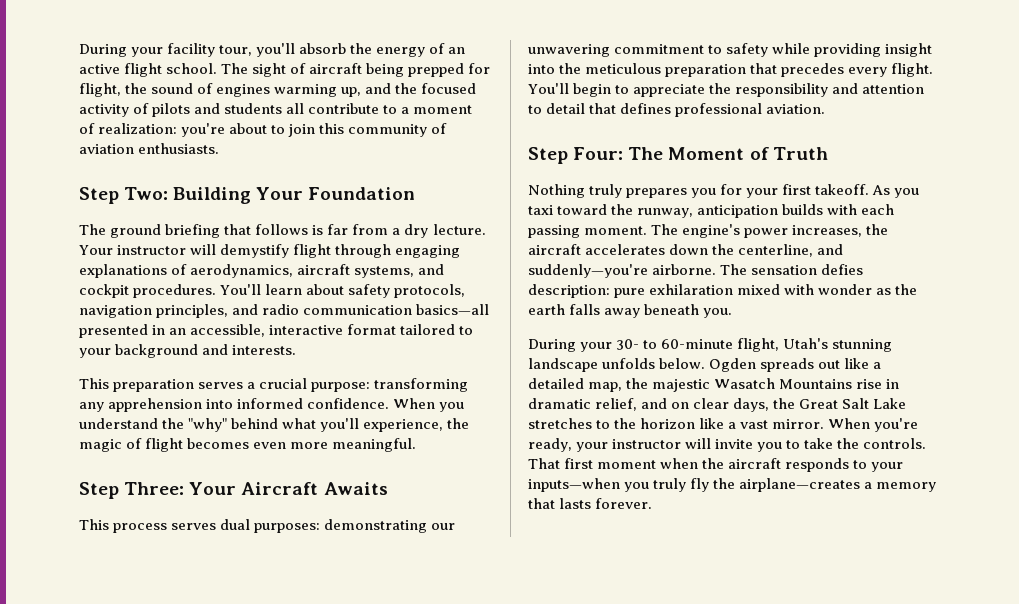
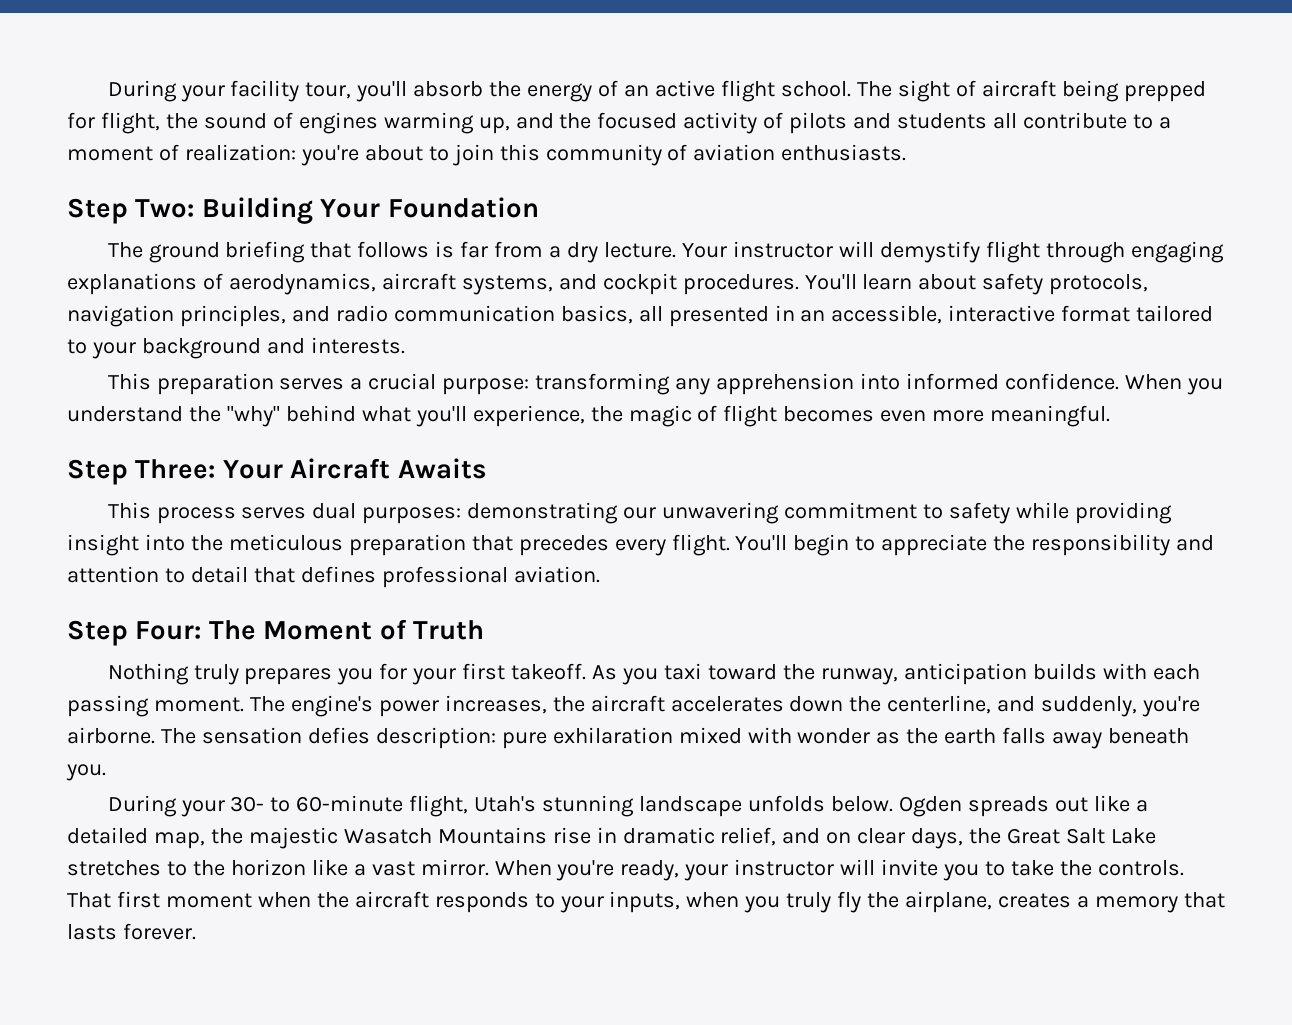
- You'll learn about safety protocols, navigation principles, and radio communication basics—all presented in an accessible, interactive format tailored to your background and interests.
+ You'll learn about safety protocols, navigation principles, and radio communication basics, all presented in an accessible, interactive format tailored to your background and interests.
- The engine's power increases, the aircraft accelerates down the centerline, and suddenly—you're airborne.
+ The engine's power increases, the aircraft accelerates down the centerline, and suddenly, you're airborne.
- That first moment when the aircraft responds to your inputs—when you truly fly the airplane—creates a memory that lasts forever.
+ That first moment when the aircraft responds to your inputs, when you truly fly the airplane, creates a memory that lasts forever.

